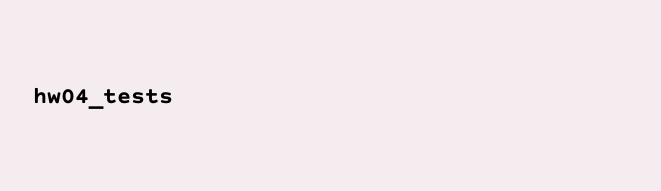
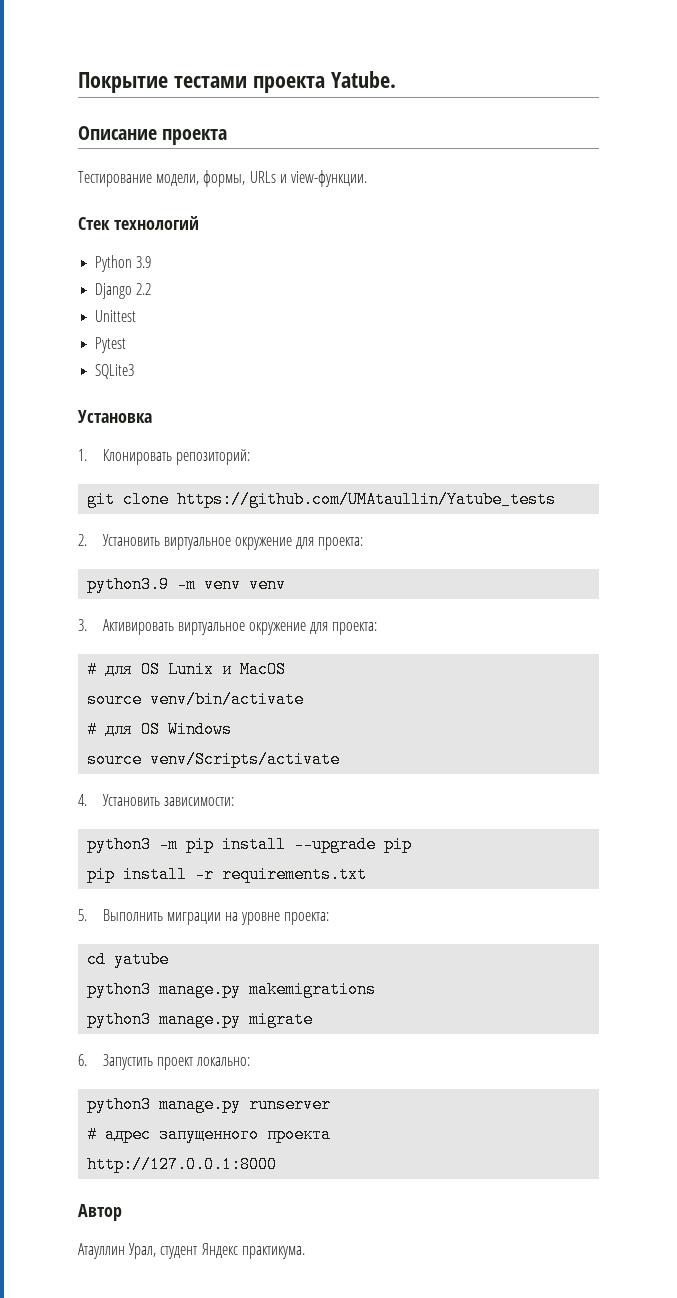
- hw04_tests
+ Покрытие тестами проекта Yatube.
+ Описание проекта
+ Тестирование модели, формы, URLs и view-функции.
+ Стек технологий
+ Python 3.9
+ Django 2.2
+ Unittest
+ Pytest
+ SQLite3
+ Установка
+ 1. Клонировать репозиторий:
+ git clone https://github.com/UMAtaullin/Yatube_tests
+ 2. Установить виртуальное окружение для проекта:
+ python3.9 -m venv venv
+ 3. Активировать виртуальное окружение для проекта:
+ # для OS Lunix и MacOS
+ source venv/bin/activate
+ # для OS Windows
+ source venv/Scripts/activate
+ 4. Установить зависимости:
+ python3 -m pip install --upgrade pip
+ pip install -r requirements.txt
+ 5. Выполнить миграции на уровне проекта:
+ cd yatube
+ python3 manage.py makemigrations
+ python3 manage.py migrate
+ 6. Запустить проект локально:
+ python3 manage.py runserver
+ # адрес запущенного проекта
+ http://127.0.0.1:8000
+ Автор
+ Атауллин Урал, студент Яндекс практикумa.

